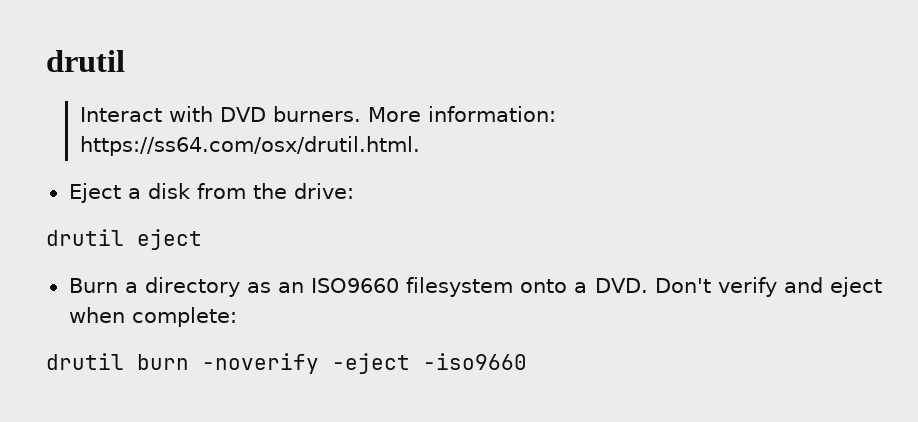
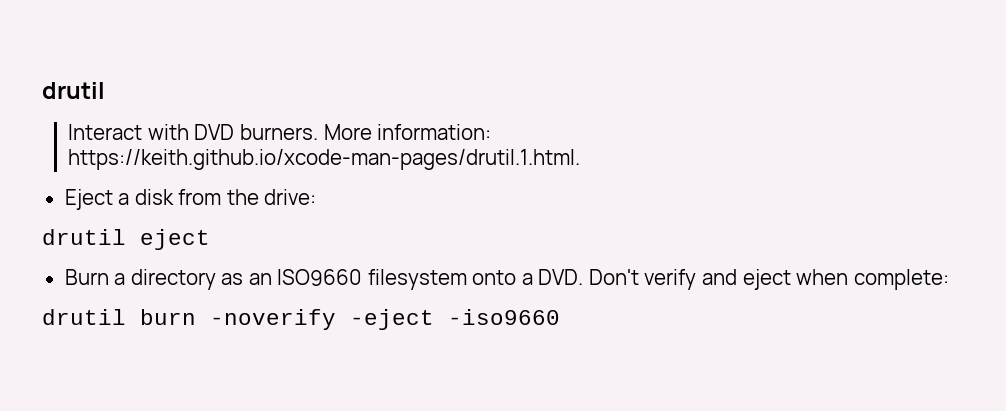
- More information: https://ss64.com/osx/drutil.html.
+ More information: https://keith.github.io/xcode-man-pages/drutil.1.html.

